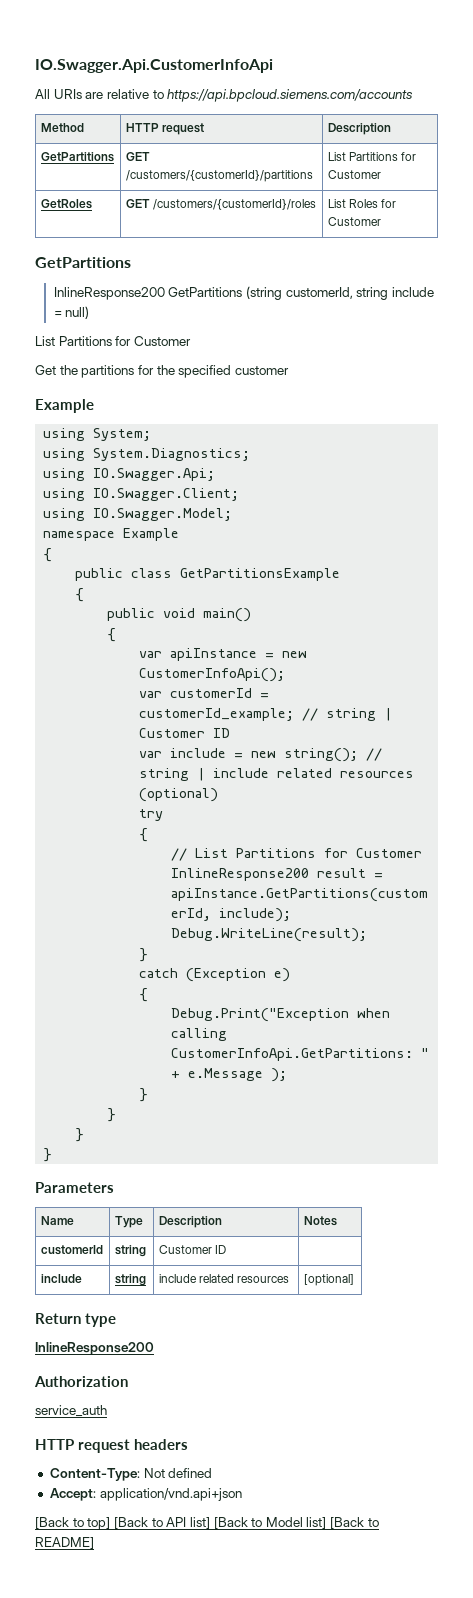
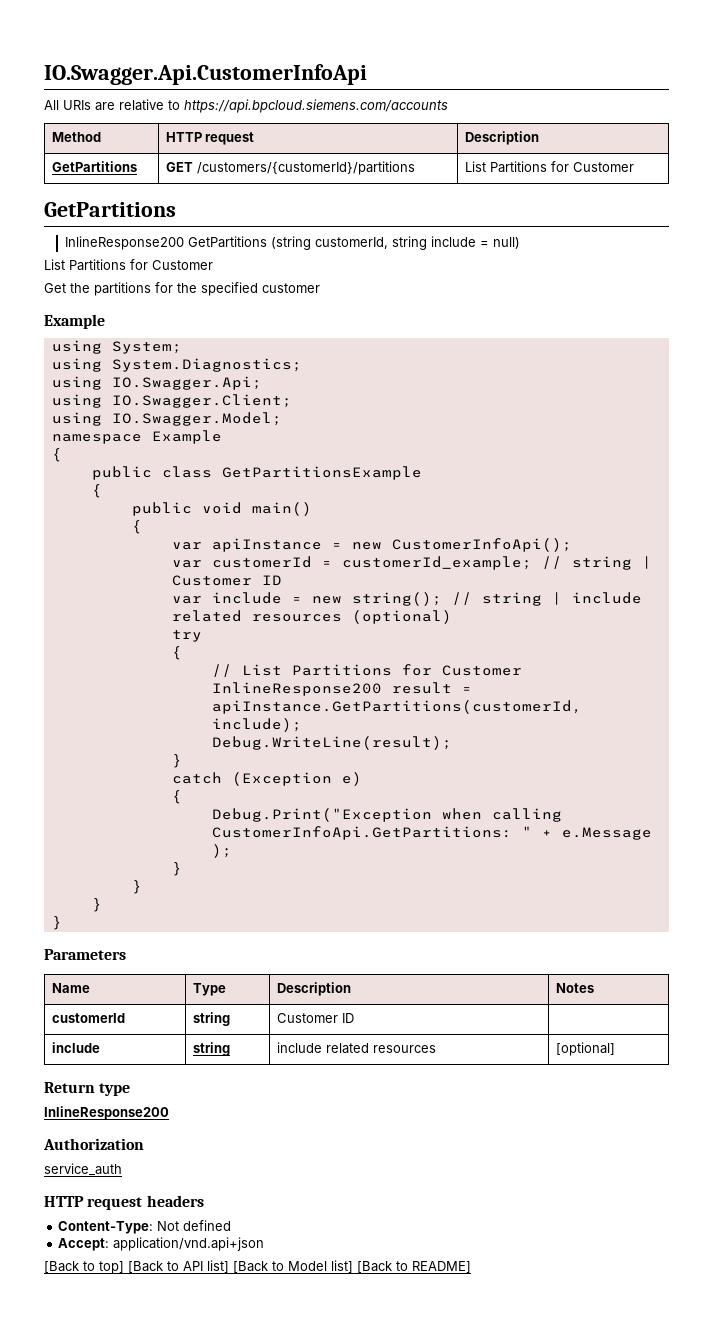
- GetRoles | GET /customers/{customerId}/roles | List Roles for Customer

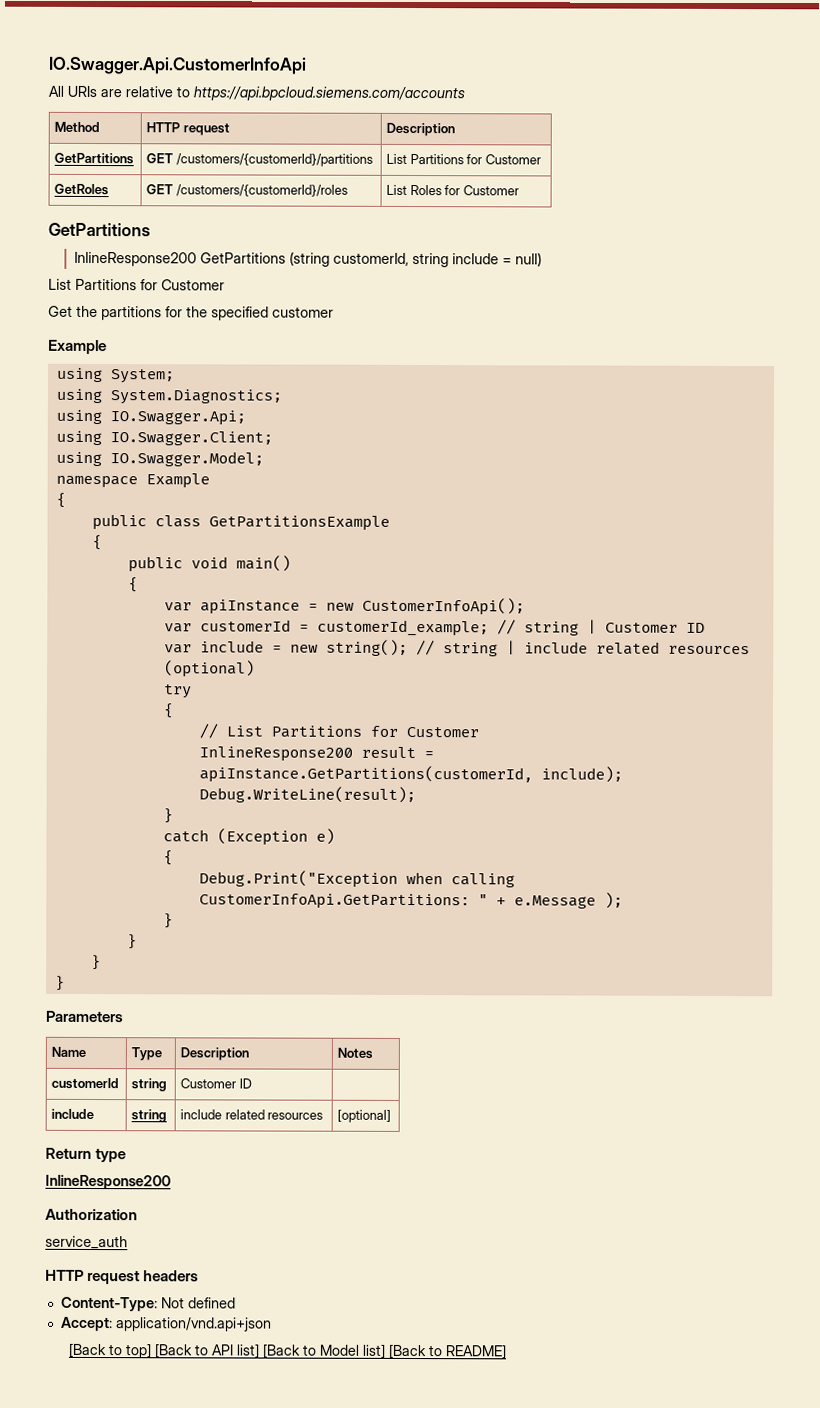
+ GetRoles | GET /customers/{customerId}/roles | List Roles for Customer

